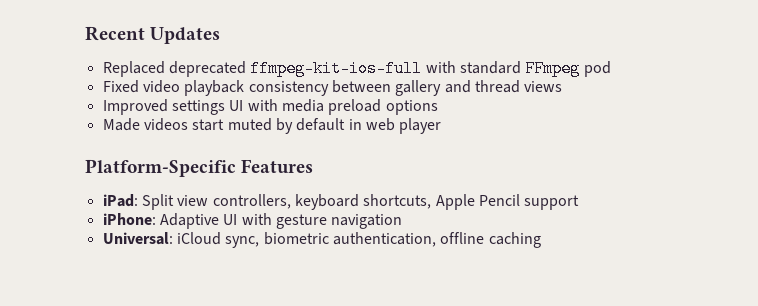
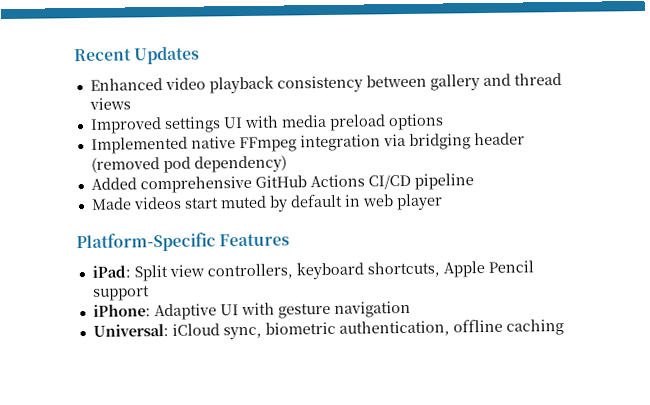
- Replaced deprecated ffmpeg-kit-ios-full with standard FFmpeg pod
- Fixed video playback consistency between gallery and thread views
+ Enhanced video playback consistency between gallery and thread views
+ Implemented native FFmpeg integration via bridging header (removed pod dependency)
+ Added comprehensive GitHub Actions CI/CD pipeline

